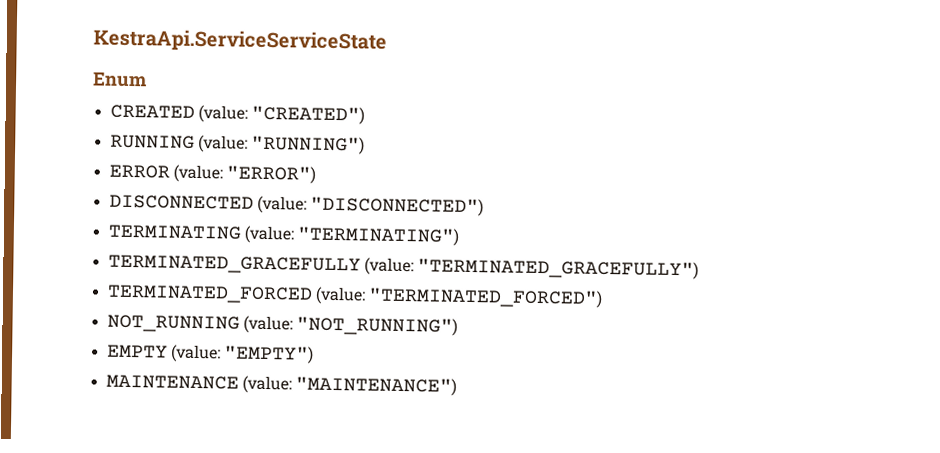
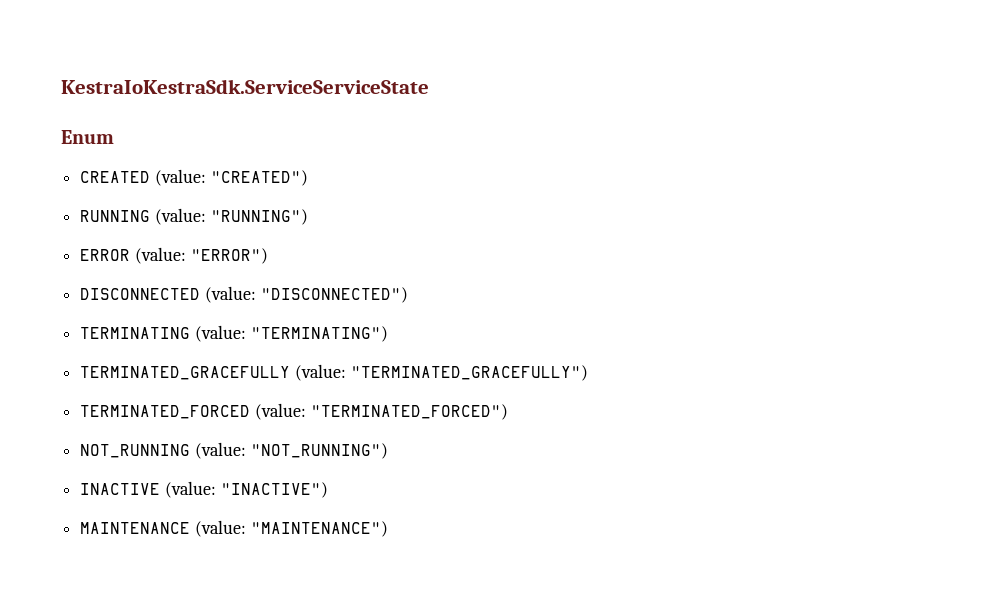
- KestraApi.ServiceServiceState
+ KestraIoKestraSdk.ServiceServiceState
- EMPTY (value: "EMPTY")
+ INACTIVE (value: "INACTIVE")

